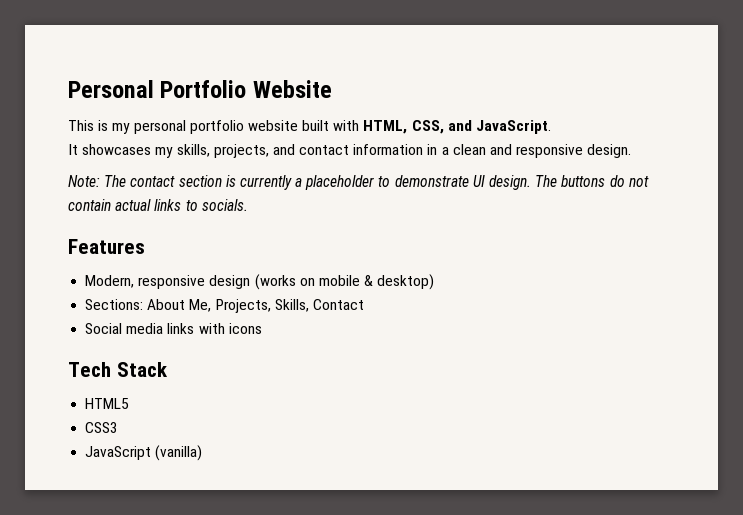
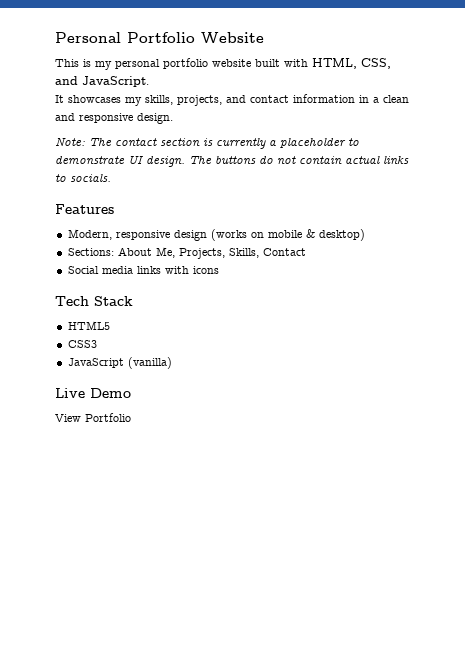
+ Live Demo
+ View Portfolio

